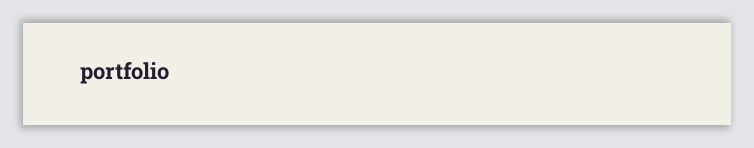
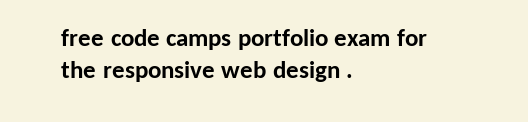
- portfolio
+ free code camps portfolio exam for the responsive web design .

